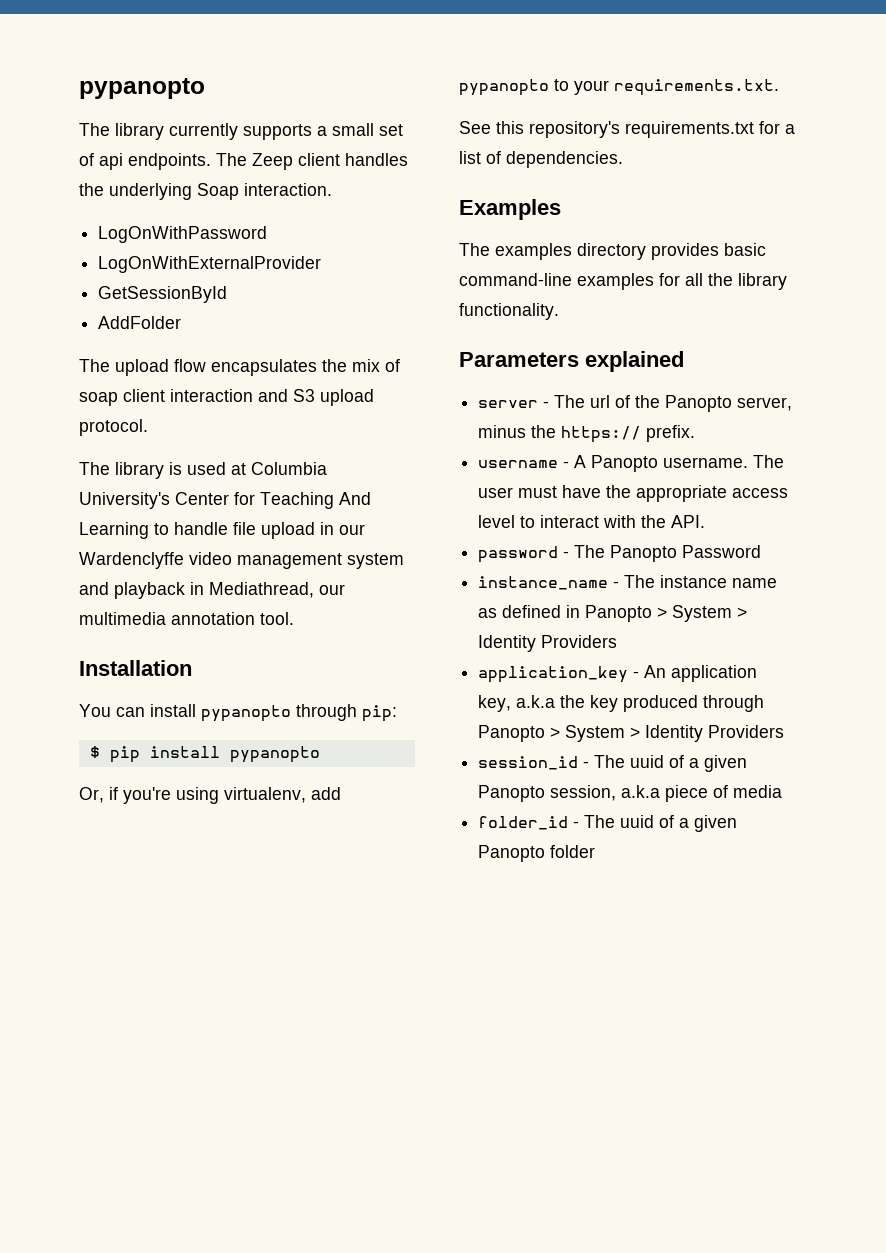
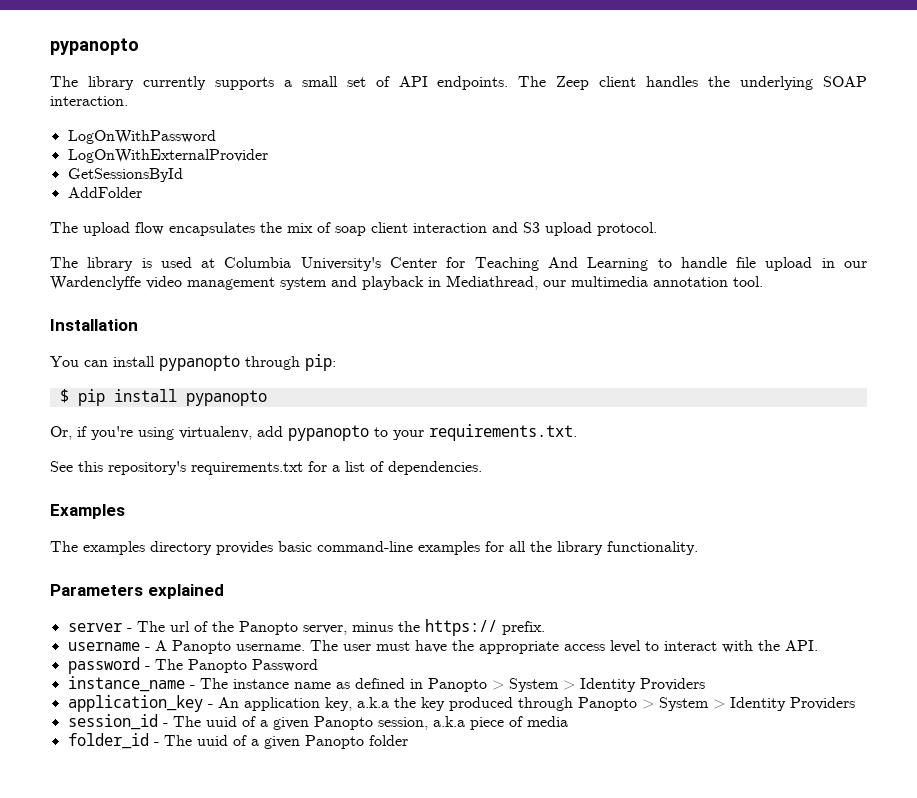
- The library currently supports a small set of api endpoints.
+ The library currently supports a small set of API endpoints.
- The Zeep client handles the underlying Soap interaction.
+ The Zeep client handles the underlying SOAP interaction.
- GetSessionById
+ GetSessionsById

